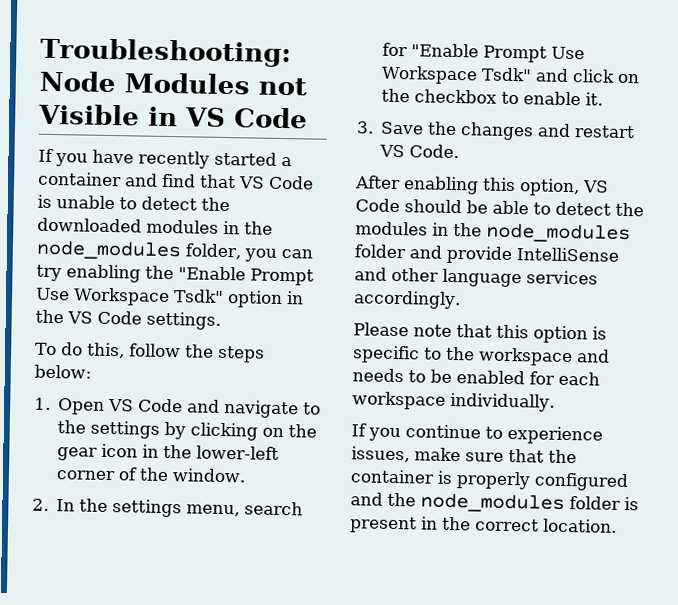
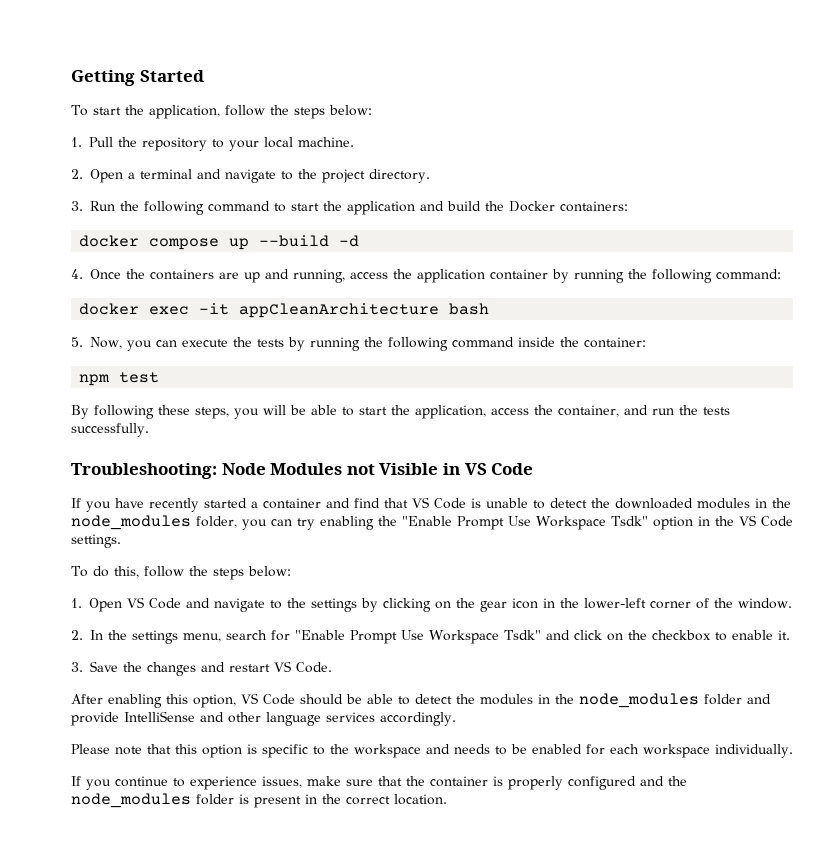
+ Getting Started
+ To start the application, follow the steps below:
+ 1. Pull the repository to your local machine.
+ 2. Open a terminal and navigate to the project directory.
+ 3. Run the following command to start the application and build the Docker containers:
+ docker compose up --build -d
+ 4. Once the containers are up and running, access the application container by running the following command:
+ docker exec -it appCleanArchitecture bash
+ 5. Now, you can execute the tests by running the following command inside the container:
+ npm test
+ By following these steps, you will be able to start the application, access the container, and run the tests successfully.

